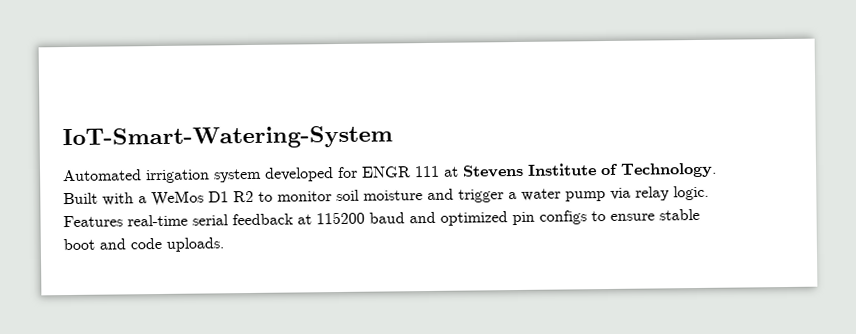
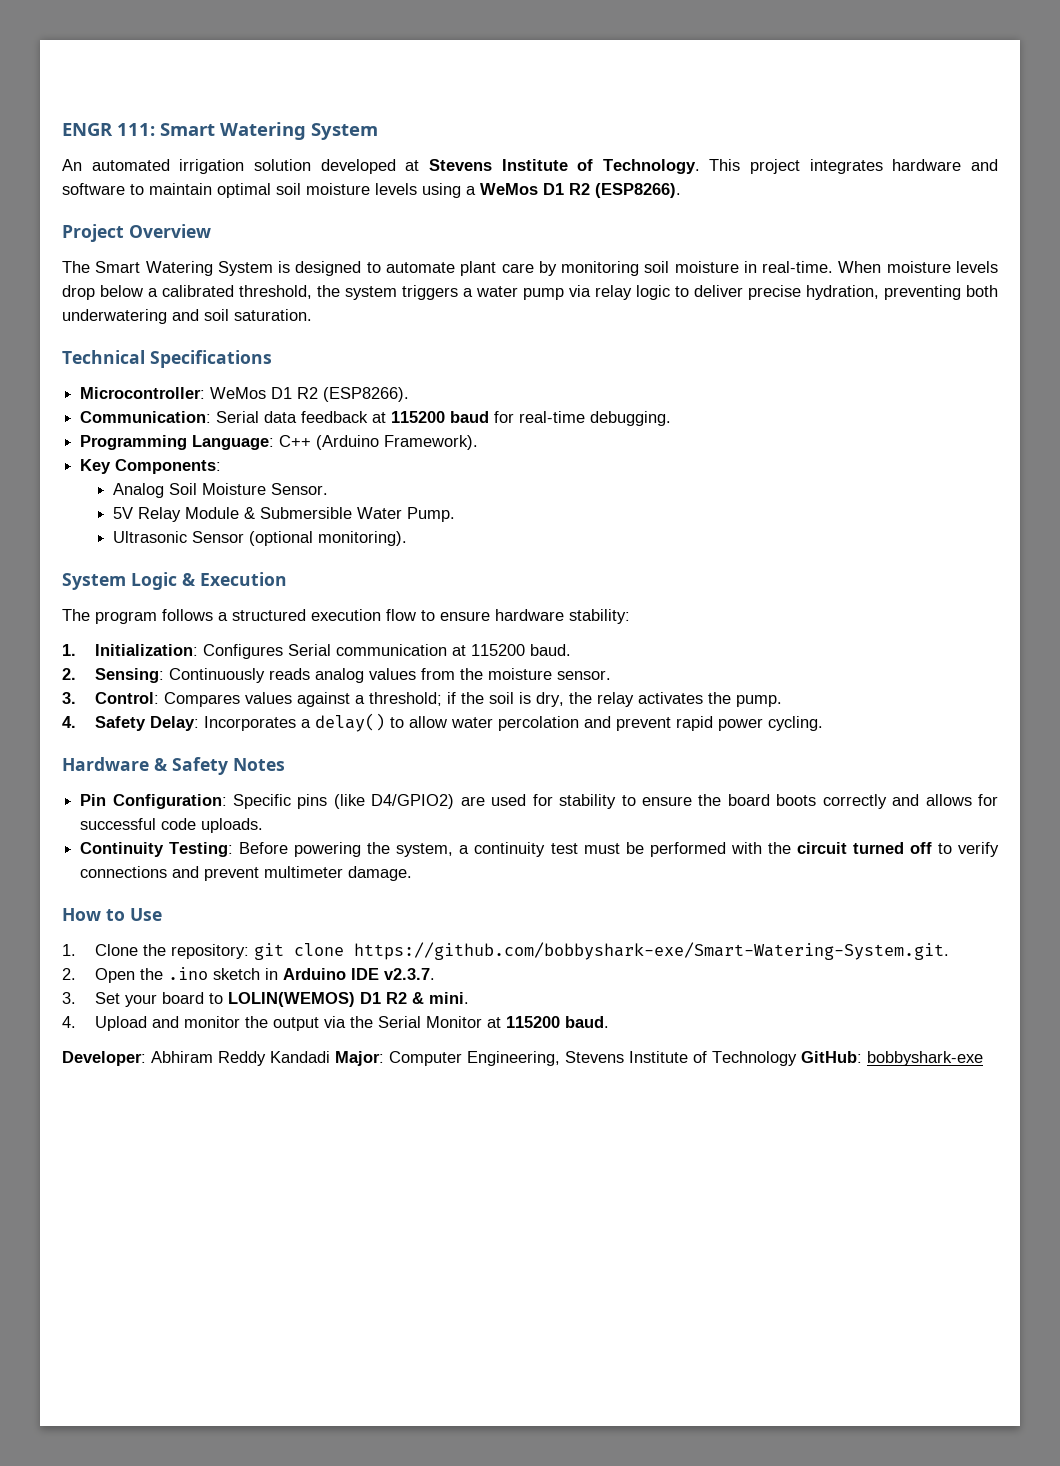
- IoT-Smart-Watering-System
- Automated irrigation system developed for ENGR 111 at Stevens Institute of Technology.
+ ENGR 111: Smart Watering System
+ An automated irrigation solution developed at Stevens Institute of Technology.
- Built with a WeMos D1 R2 to monitor soil moisture and trigger a water pump via relay logic. Features real-time serial feedback at 115200 baud and optimized pin configs to ensure stable boot and code uploads.
+ This project integrates hardware and software to maintain optimal soil moisture levels using a WeMos D1 R2 (ESP8266).
+ Project Overview
+ The Smart Watering System is designed to automate plant care by monitoring soil moisture in real-time. When moisture levels drop below a calibrated threshold, the system triggers a water pump via relay logic to deliver precise hydration, preventing both underwatering and soil saturation.
+ Technical Specifications
+ Microcontroller: WeMos D1 R2 (ESP8266).
+ Communication: Serial data feedback at 115200 baud for real-time debugging.
+ Programming Language: C++ (Arduino Framework).
+ Key Components:
+ Analog Soil Moisture Sensor.
+ 5V Relay Module & Submersible Water Pump.
+ Ultrasonic Sensor (optional monitoring).
+ System Logic & Execution
+ The program follows a structured execution flow to ensure hardware stability:
+ 1. Initialization: Configures Serial communication at 115200 baud.
+ 2. Sensing: Continuously reads analog values from the moisture sensor.
+ 3. Control: Compares values against a threshold; if the soil is dry, the relay activates the pump.
+ 4. Safety Delay: Incorporates a delay() to allow water percolation and prevent rapid power cycling.
+ Hardware & Safety Notes
+ Pin Configuration: Specific pins (like D4/GPIO2) are used for stability to ensure the board boots correctly and allows for successful code uploads.
+ Continuity Testing: Before powering the system, a continuity test must be performed with the circuit turned off to verify connections and prevent multimeter damage.
+ How to Use
+ 1. Clone the repository: git clone https://github.com/bobbyshark-exe/Smart-Watering-System.git.
+ 2. Open the .ino sketch in Arduino IDE v2.3.7.
+ 3. Set your board to LOLIN(WEMOS) D1 R2 & mini.
+ 4. Upload and monitor the output via the Serial Monitor at 115200 baud.
+ Developer: Abhiram Reddy Kandadi Major: Computer Engineering, Stevens Institute of Technology GitHub: bobbyshark-exe

